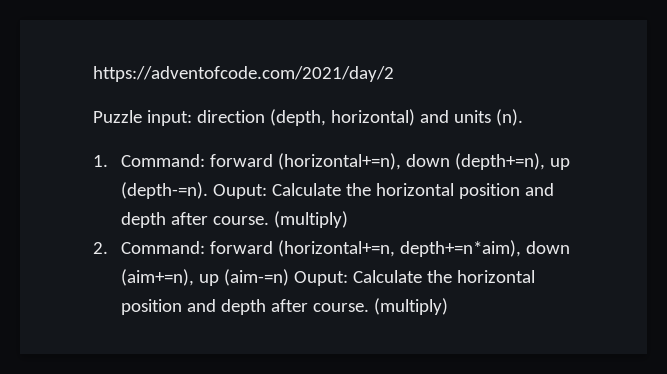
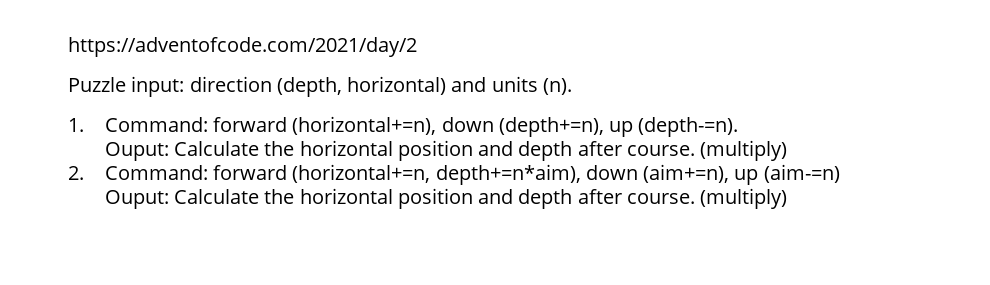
- 1. Command: forward (horizontal+=n), down (depth+=n), up (depth-=n). Ouput: Calculate the horizontal position and depth after course.
+ 1. Command: forward (horizontal+=n), down (depth+=n), up (depth-=n).
+ Ouput: Calculate the horizontal position and depth after course.
- 2. Command: forward (horizontal+=n, depth+=n*aim), down (aim+=n), up (aim-=n) Ouput: Calculate the horizontal position and depth after course.
+ 2. Command: forward (horizontal+=n, depth+=n*aim), down (aim+=n), up (aim-=n)
+ Ouput: Calculate the horizontal position and depth after course.

